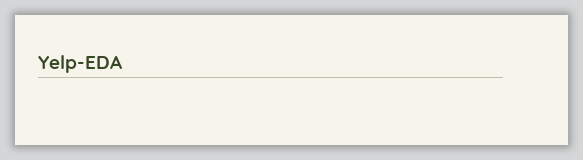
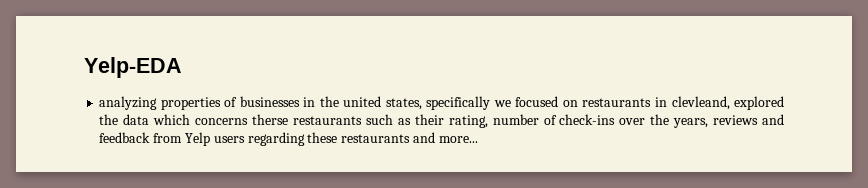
+ analyzing properties of businesses in the united states, specifically we focused on restaurants in clevleand, explored the data which concerns therse restaurants such as their rating, number of check-ins over the years, reviews and feedback from Yelp users regarding these restaurants and more...

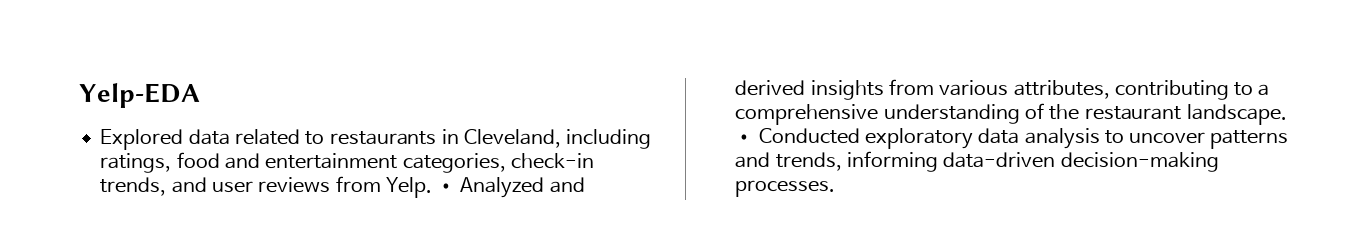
- analyzing properties of businesses in the united states, specifically we focused on restaurants in clevleand, explored the data which concerns therse restaurants such as their rating, number of check-ins over the years, reviews and feedback from Yelp users regarding these restaurants and more...
+ Explored data related to restaurants in Cleveland, including ratings, food and entertainment categories, check-in trends, and user reviews from Yelp. • Analyzed and derived insights from various attributes, contributing to a comprehensive understanding of the restaurant landscape. • Conducted exploratory data analysis to uncover patterns and trends, informing data-driven decision-making processes.

